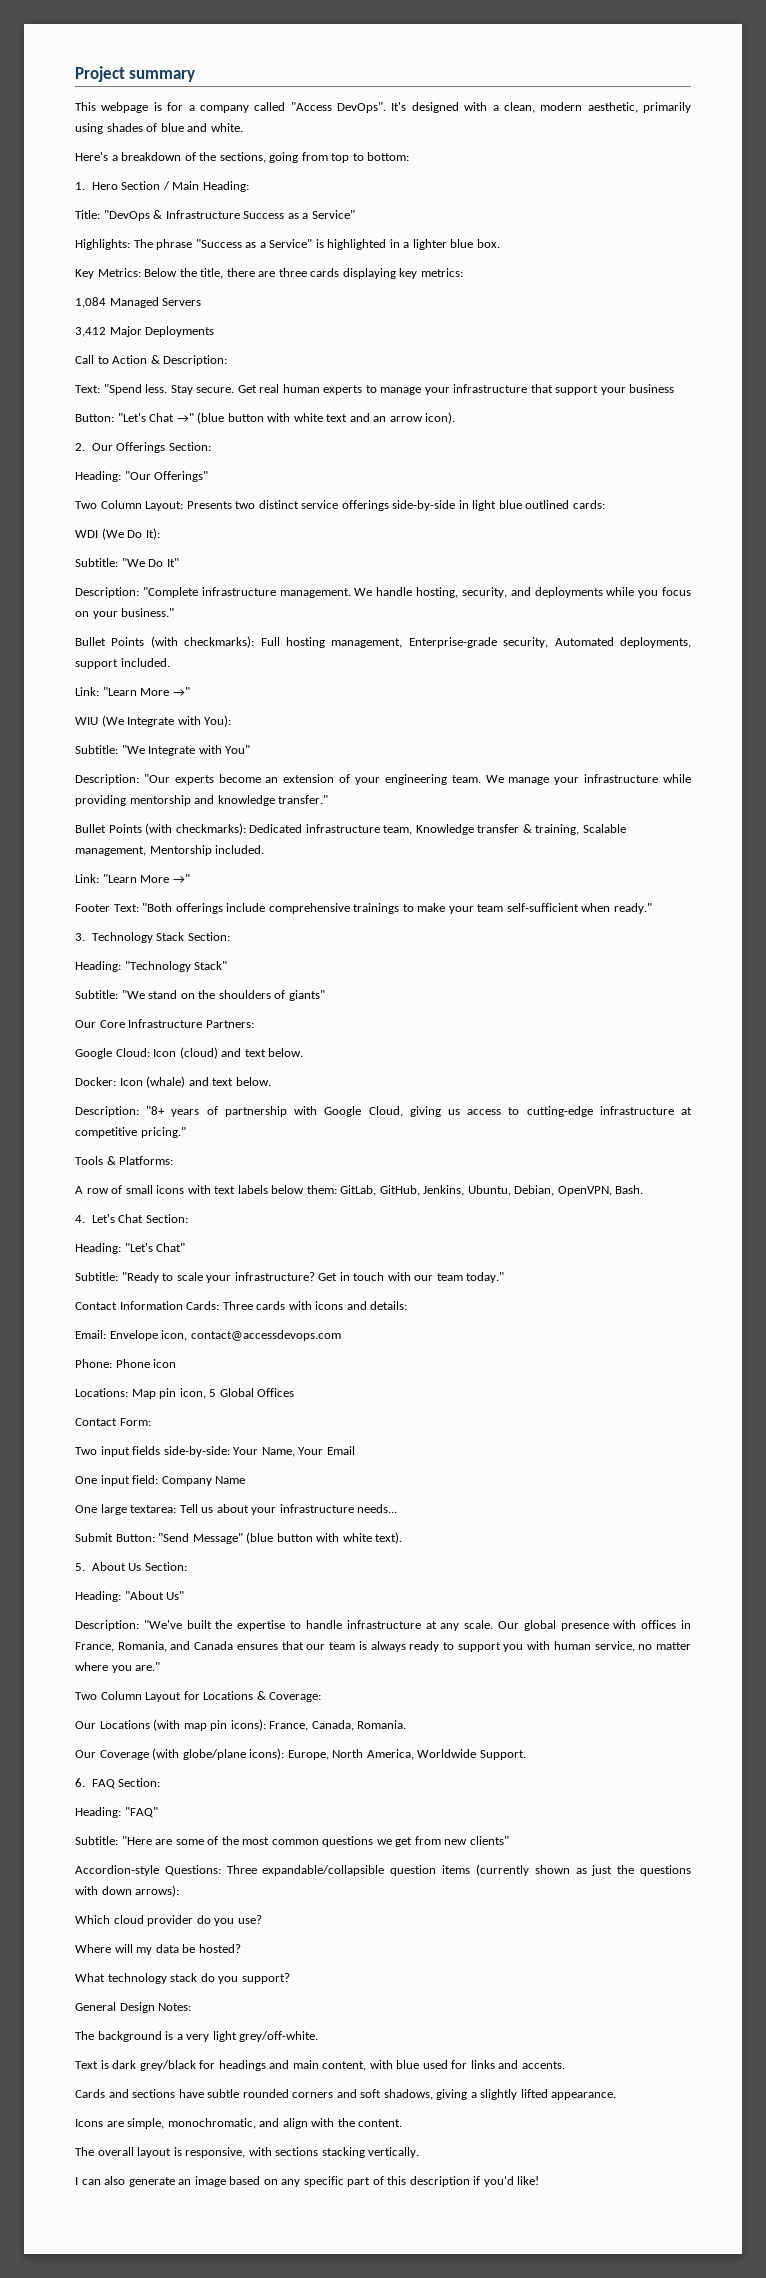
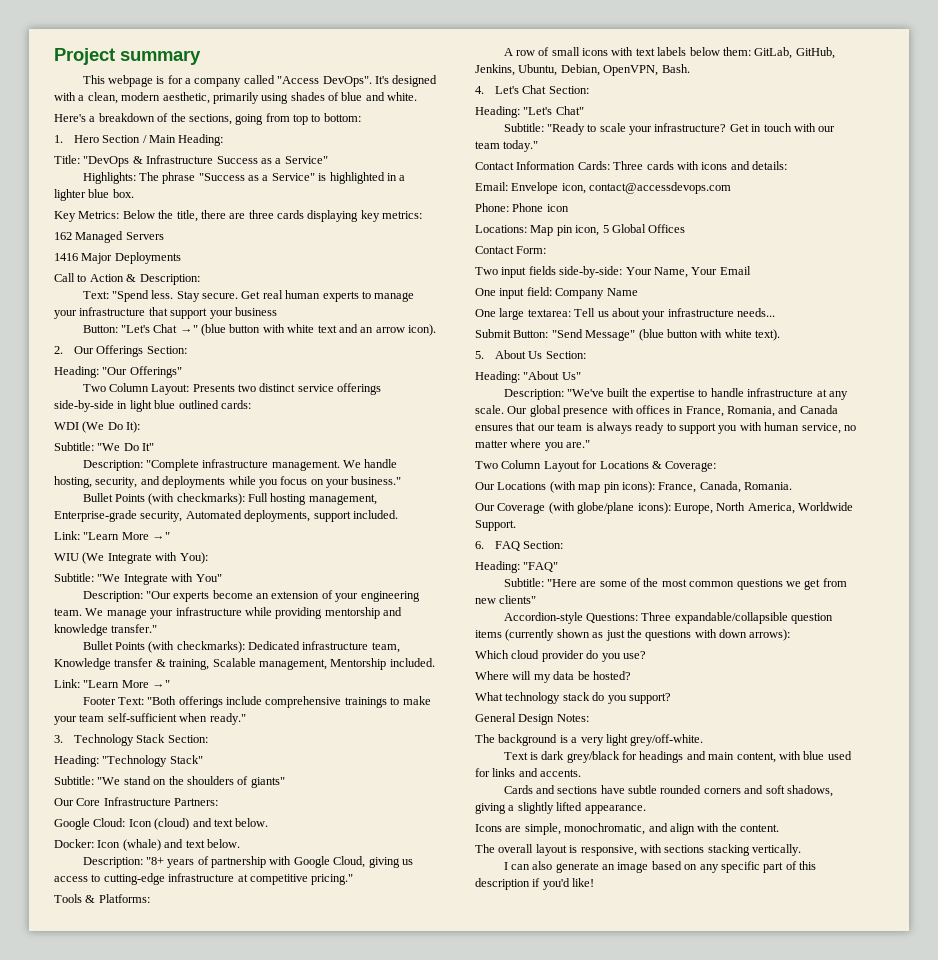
- 1,084 Managed Servers
+ 162 Managed Servers
- 3,412 Major Deployments
+ 1416 Major Deployments

